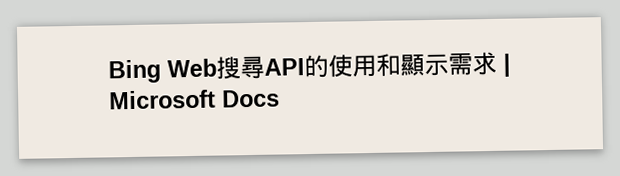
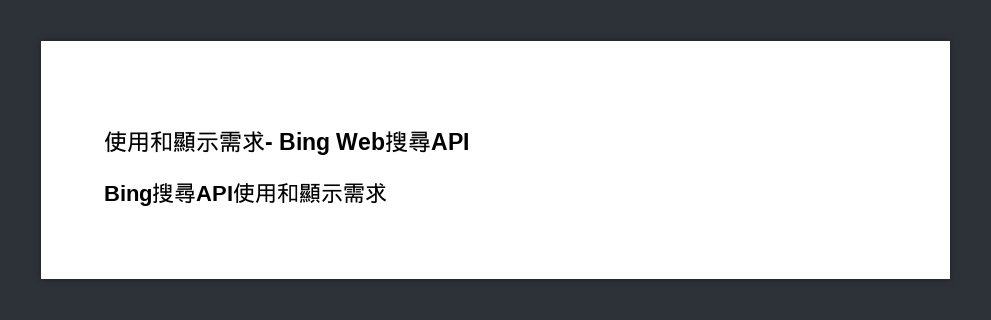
- Bing Web搜尋API的使用和顯示需求 | Microsoft Docs
+ 使用和顯示需求- Bing Web搜尋API
+ Bing搜尋API使用和顯示需求

